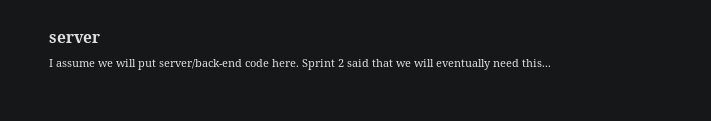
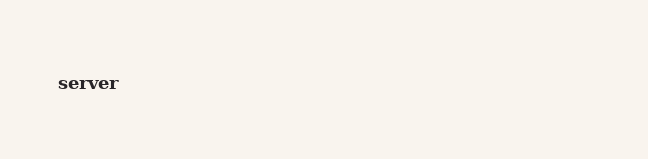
- I assume we will put server/back-end code here. Sprint 2 said that we will eventually need this...

